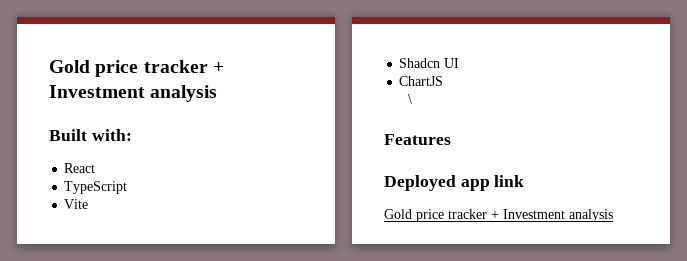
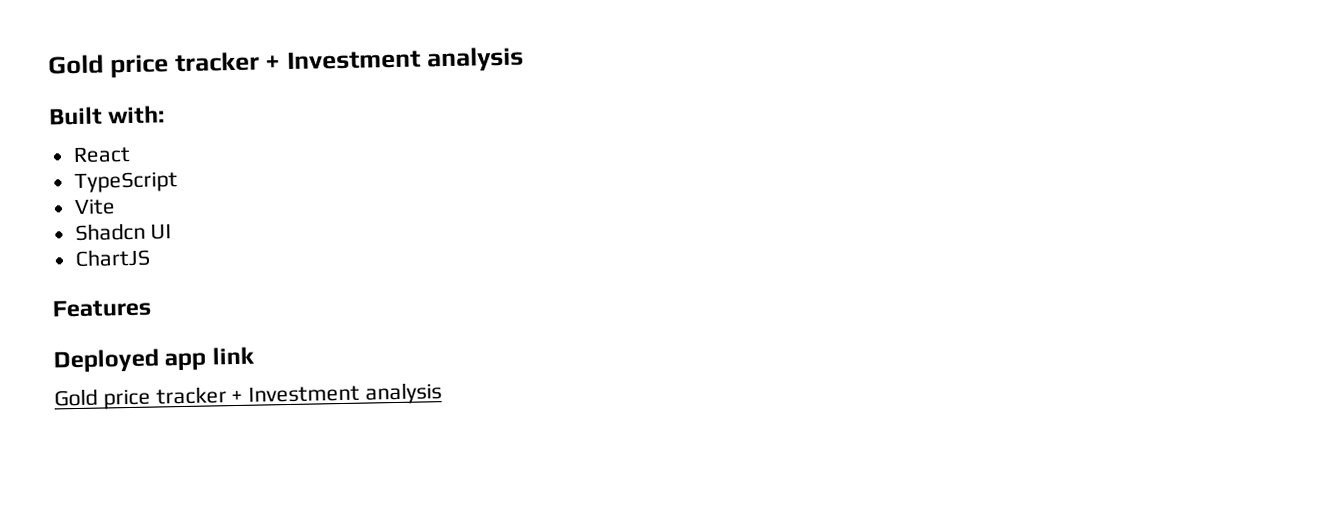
- \

